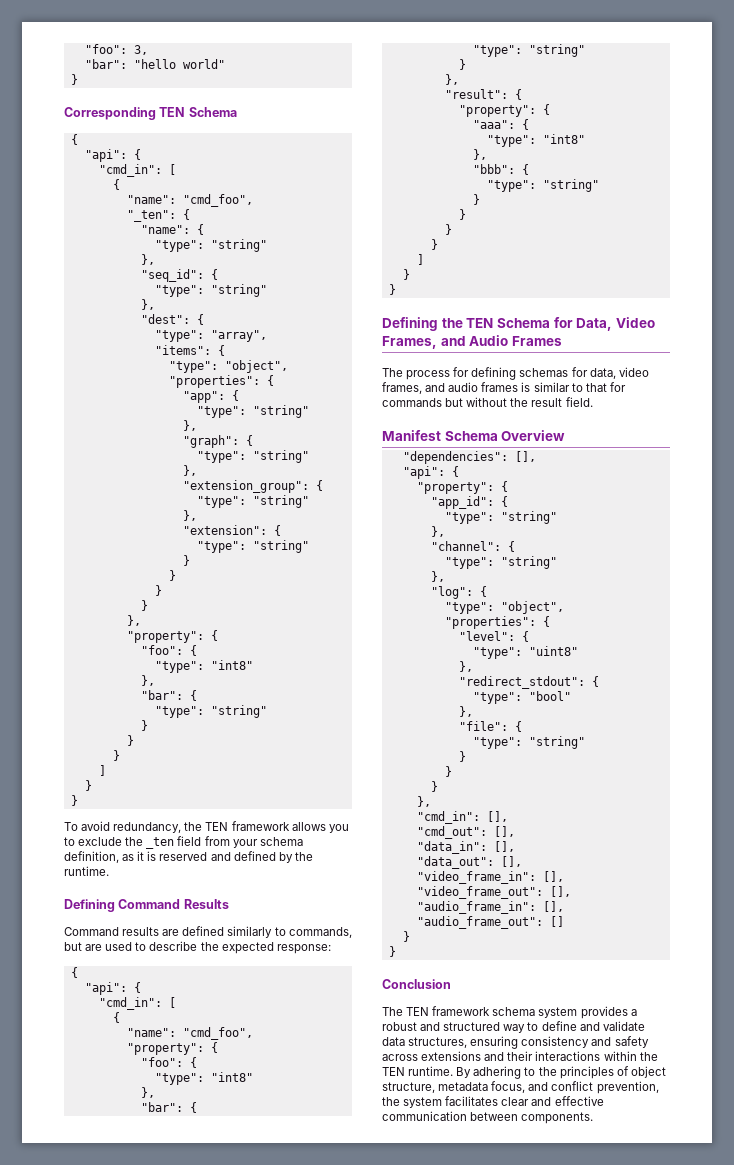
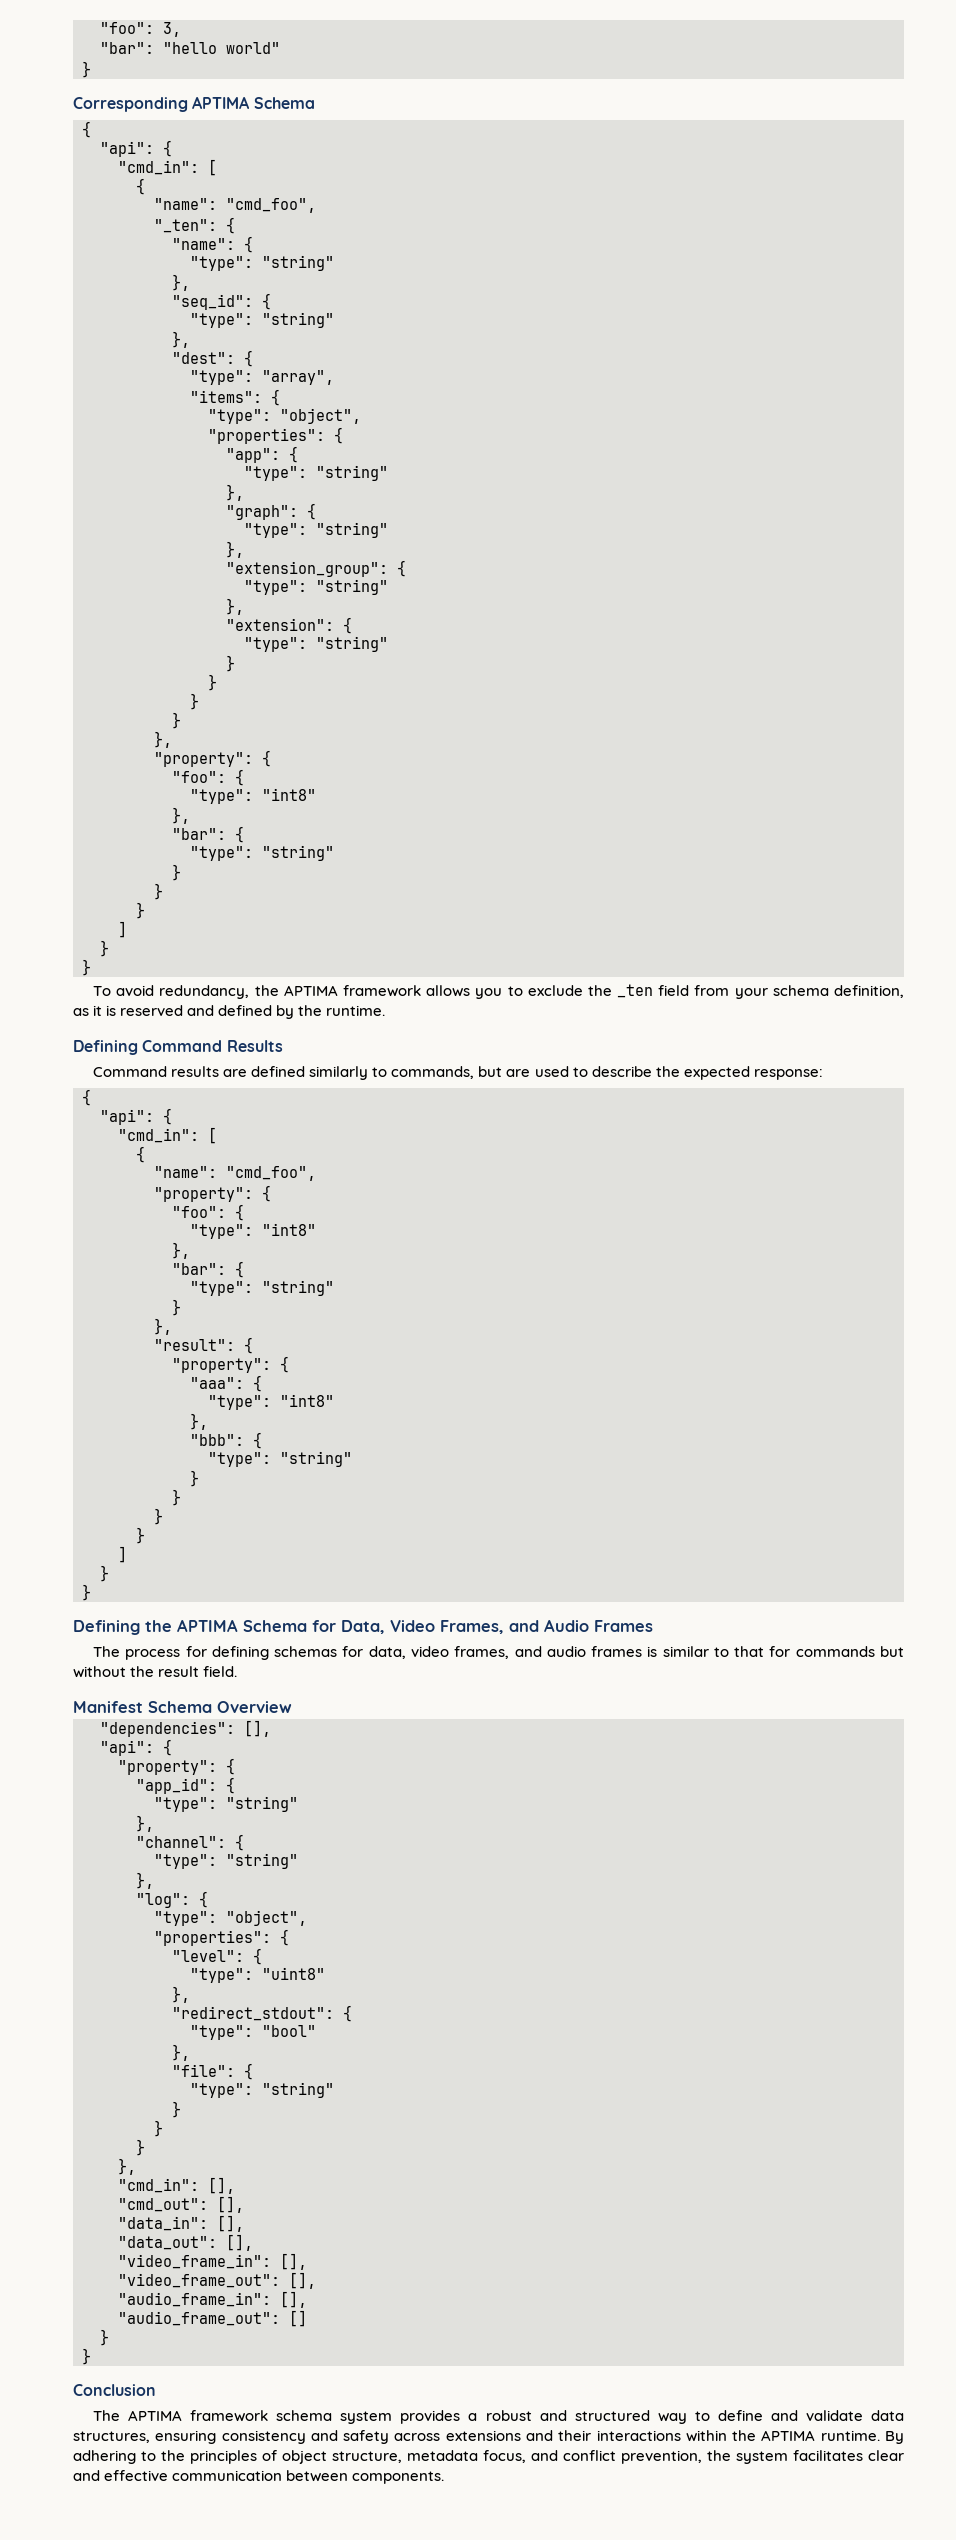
- Corresponding TEN Schema
+ Corresponding APTIMA Schema
- To avoid redundancy, the TEN framework allows you to exclude the _ten field from your schema definition, as it is reserved and defined by the runtime.
+ To avoid redundancy, the APTIMA framework allows you to exclude the _ten field from your schema definition, as it is reserved and defined by the runtime.
- Defining the TEN Schema for Data, Video Frames, and Audio Frames
+ Defining the APTIMA Schema for Data, Video Frames, and Audio Frames
- The TEN framework schema system provides a robust and structured way to define and validate data structures, ensuring consistency and safety across extensions and their interactions within the TEN runtime.
+ The APTIMA framework schema system provides a robust and structured way to define and validate data structures, ensuring consistency and safety across extensions and their interactions within the APTIMA runtime.

